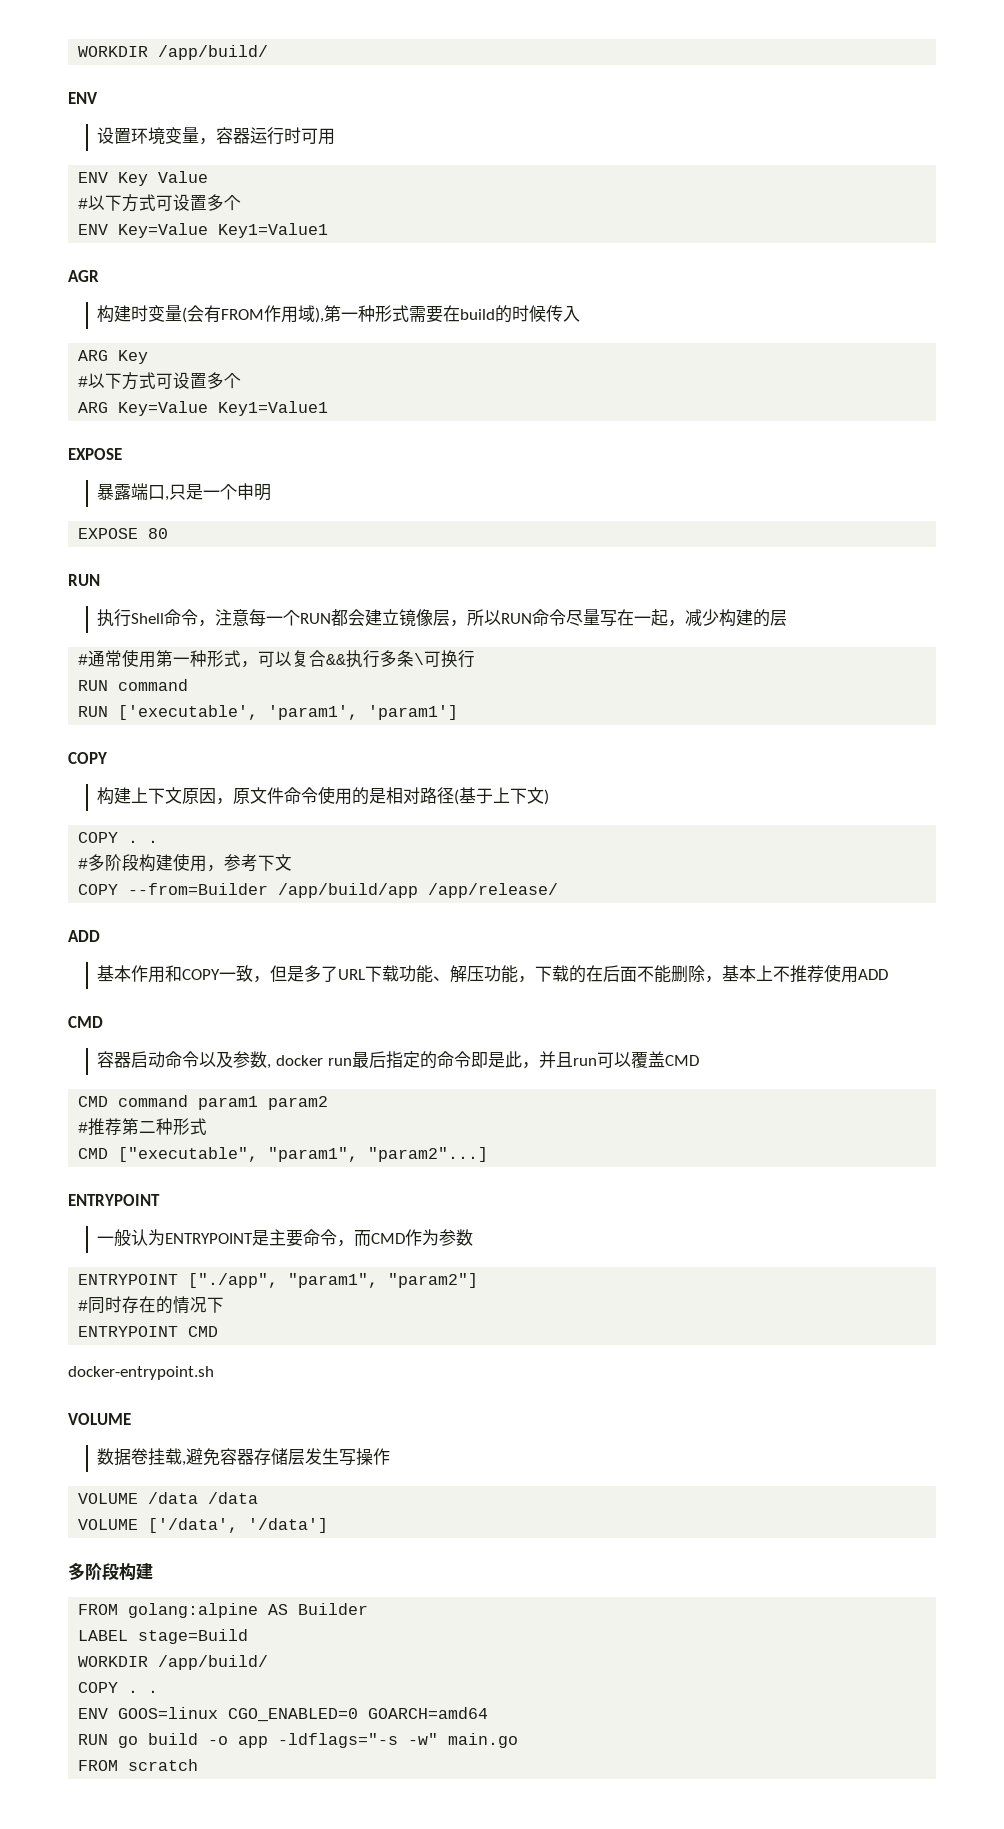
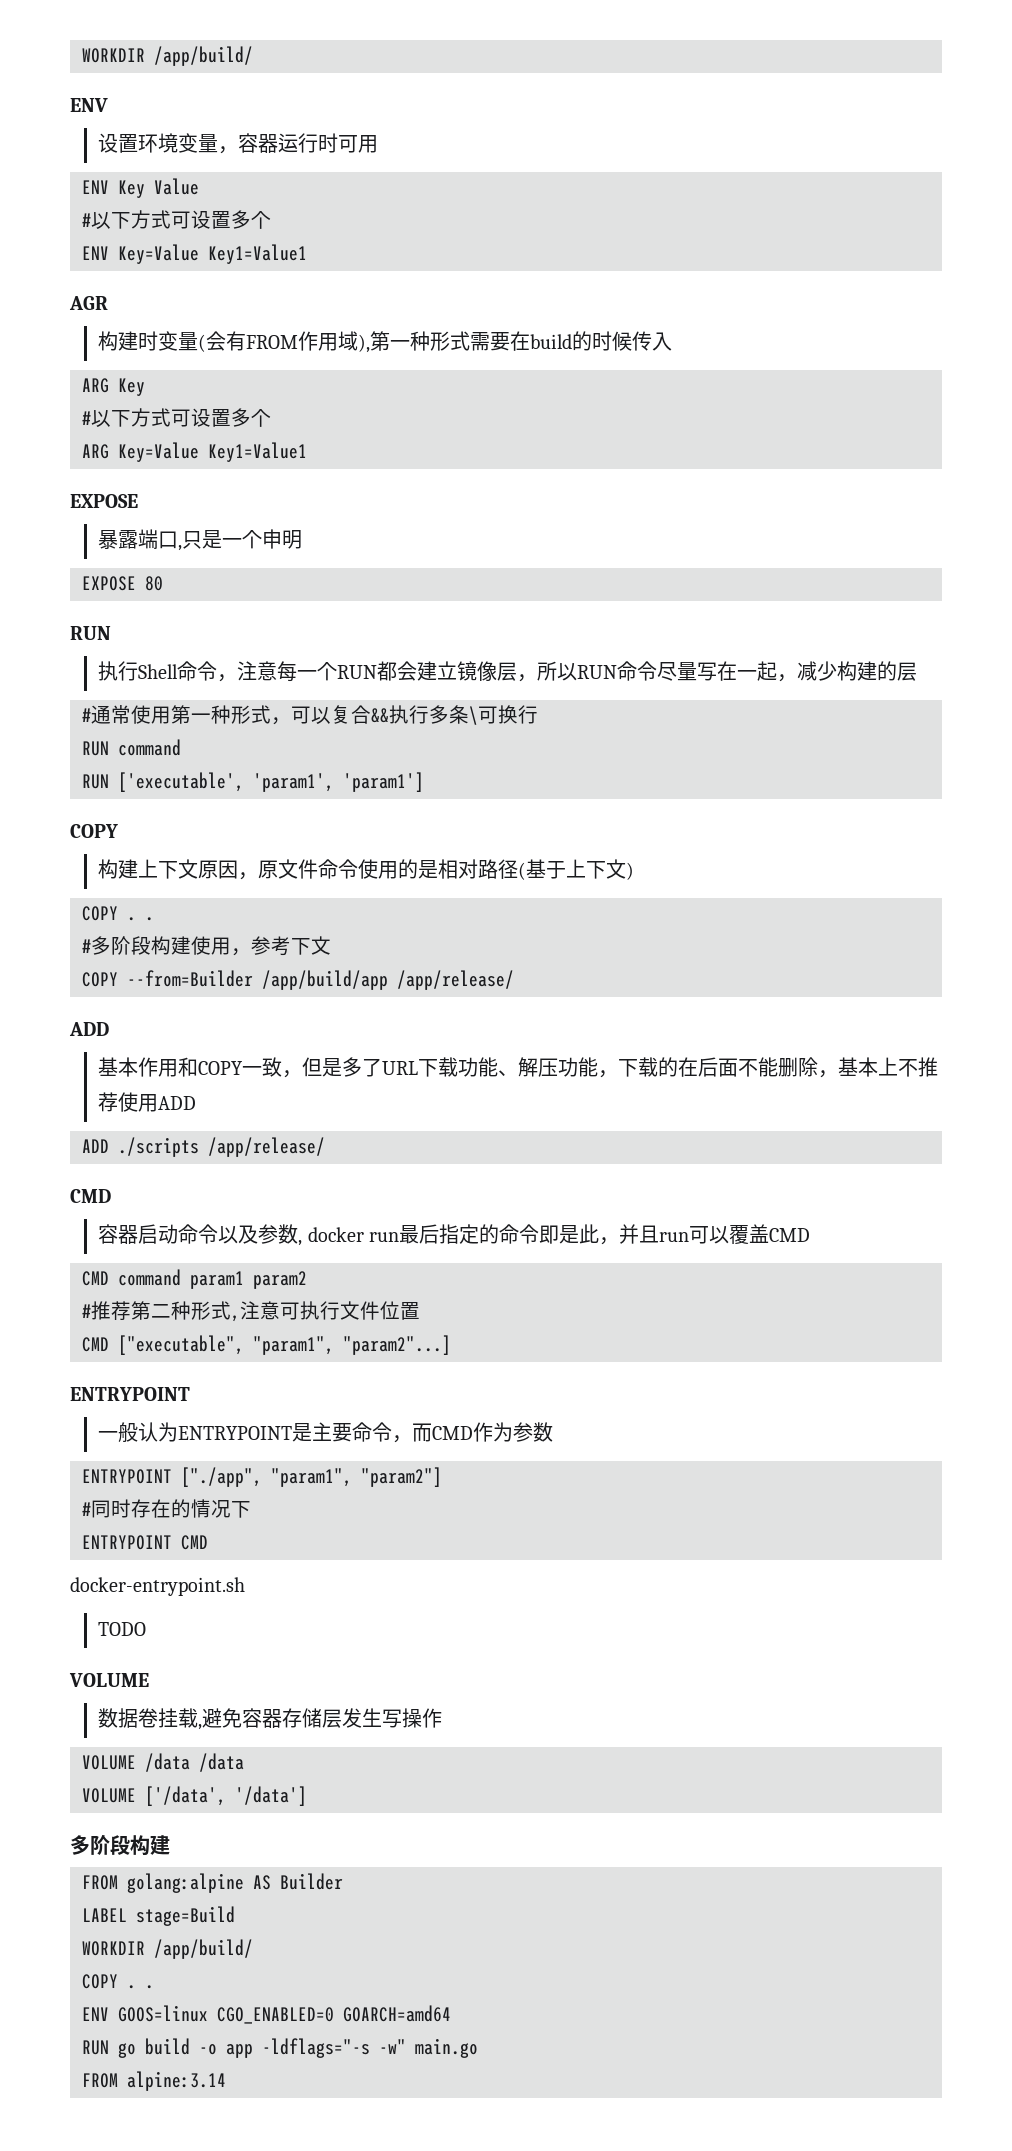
+ ADD ./scripts /app/release/
- #推荐第二种形式
+ #推荐第二种形式,注意可执行文件位置
+ TODO
- FROM scratch
+ FROM alpine:3.14

